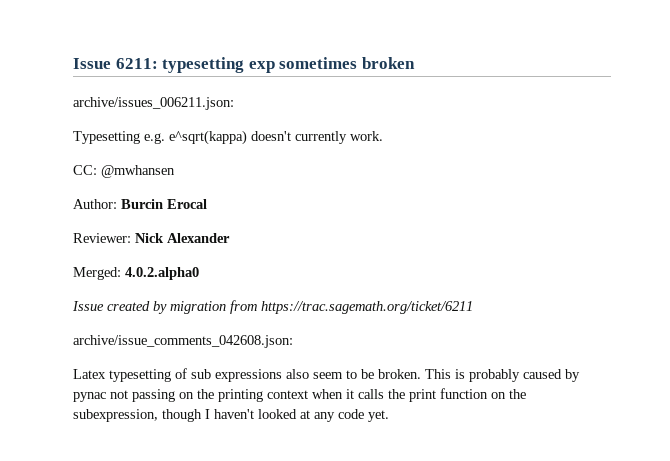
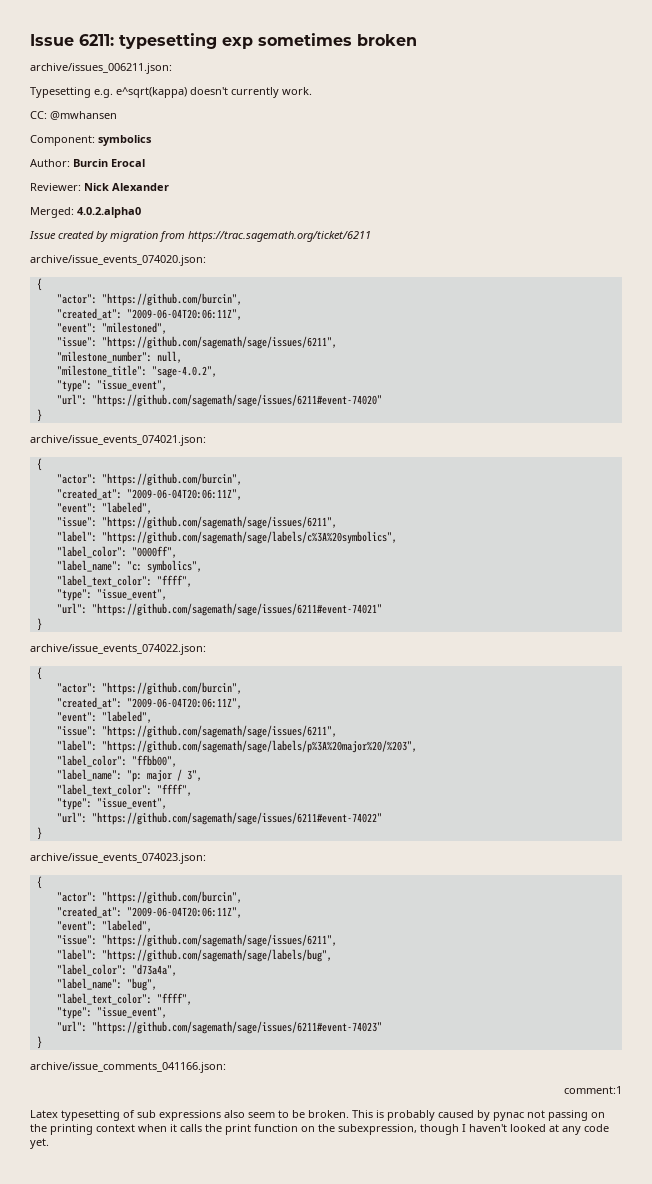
+ Component: symbolics
- archive/issue_comments_042608.json:
+ archive/issue_events_074020.json:
+ {
+ "actor": "https://github.com/burcin",
+ "created_at": "2009-06-04T20:06:11Z",
+ "event": "milestoned",
+ "issue": "https://github.com/sagemath/sage/issues/6211",
+ "milestone_number": null,
+ "milestone_title": "sage-4.0.2",
+ "type": "issue_event",
+ "url": "https://github.com/sagemath/sage/issues/6211#event-74020"
+ }
+ archive/issue_events_074021.json:
+ {
+ "actor": "https://github.com/burcin",
+ "created_at": "2009-06-04T20:06:11Z",
+ "event": "labeled",
+ "issue": "https://github.com/sagemath/sage/issues/6211",
+ "label": "https://github.com/sagemath/sage/labels/c%3A%20symbolics",
+ "label_color": "0000ff",
+ "label_name": "c: symbolics",
+ "label_text_color": "ffff",
+ "type": "issue_event",
+ "url": "https://github.com/sagemath/sage/issues/6211#event-74021"
+ }
+ archive/issue_events_074022.json:
+ {
+ "actor": "https://github.com/burcin",
+ "created_at": "2009-06-04T20:06:11Z",
+ "event": "labeled",
+ "issue": "https://github.com/sagemath/sage/issues/6211",
+ "label": "https://github.com/sagemath/sage/labels/p%3A%20major%20/%203",
+ "label_color": "ffbb00",
+ "label_name": "p: major / 3",
+ "label_text_color": "ffff",
+ "type": "issue_event",
+ "url": "https://github.com/sagemath/sage/issues/6211#event-74022"
+ }
+ archive/issue_events_074023.json:
+ {
+ "actor": "https://github.com/burcin",
+ "created_at": "2009-06-04T20:06:11Z",
+ "event": "labeled",
+ "issue": "https://github.com/sagemath/sage/issues/6211",
+ "label": "https://github.com/sagemath/sage/labels/bug",
+ "label_color": "d73a4a",
+ "label_name": "bug",
+ "label_text_color": "ffff",
+ "type": "issue_event",
+ "url": "https://github.com/sagemath/sage/issues/6211#event-74023"
+ }
+ archive/issue_comments_041166.json:
+ comment:1

